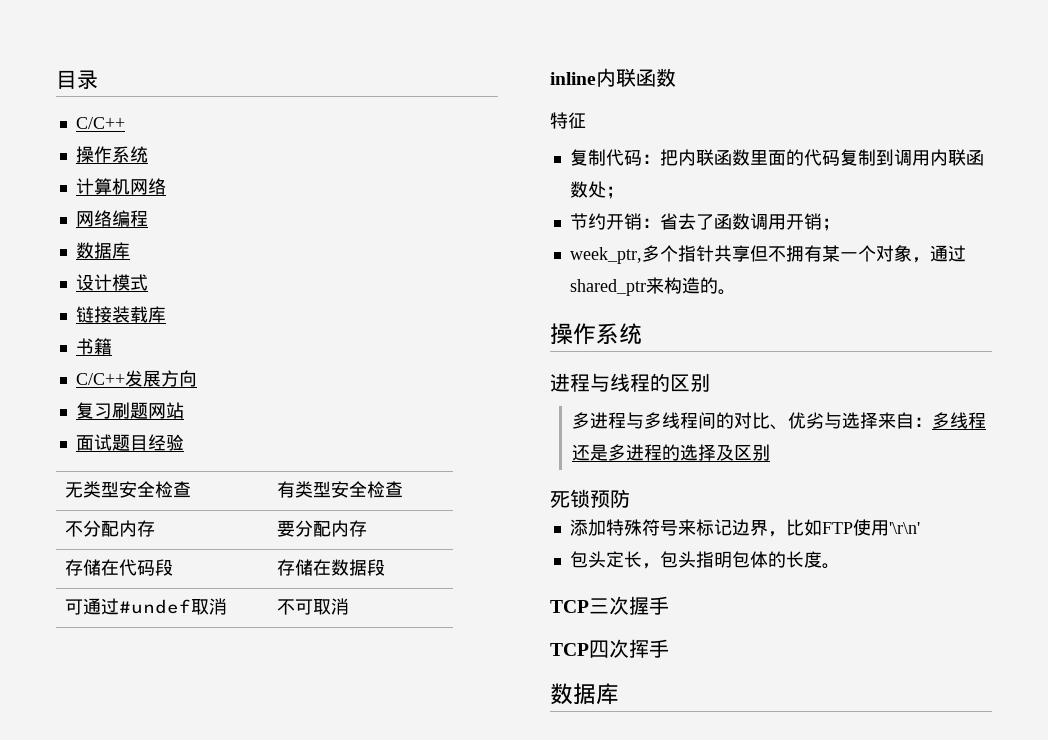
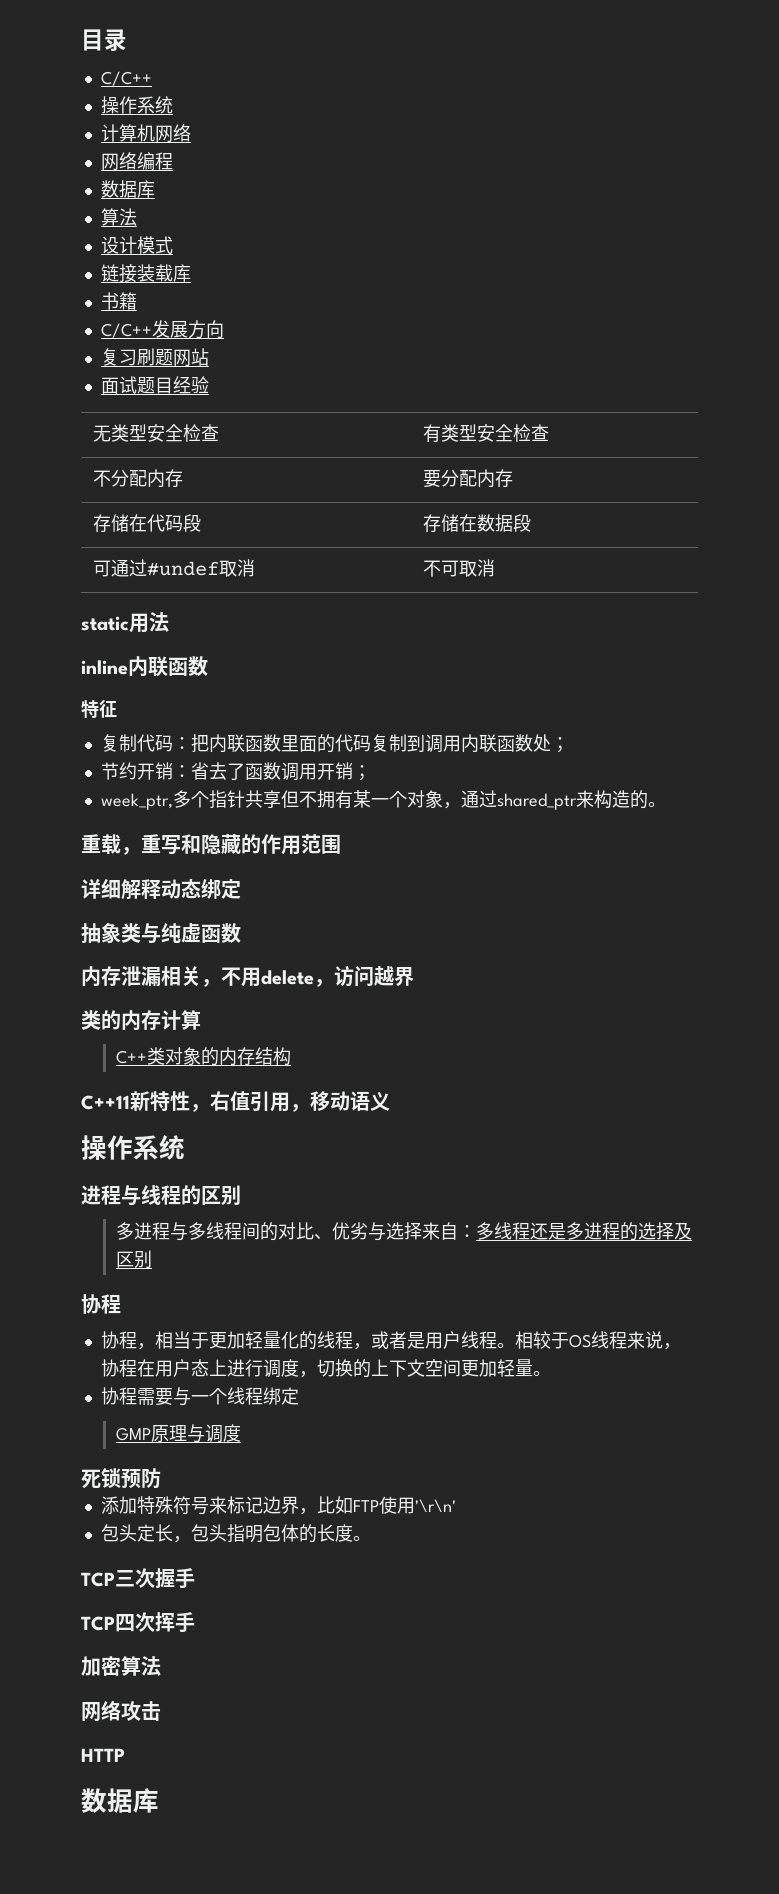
  网络编程
  数据库
+ 算法
+ static用法
+ 重载，重写和隐藏的作用范围
+ 详细解释动态绑定
+ 抽象类与纯虚函数
+ 内存泄漏相关，不用delete，访问越界
+ 类的内存计算
+ C++类对象的内存结构
+ C++11新特性，右值引用，移动语义
  多进程与多线程间的对比、优劣与选择来自：多线程还是多进程的选择及区别
+ 协程
+ 协程，相当于更加轻量化的线程，或者是用户线程。相较于OS线程来说，协程在用户态上进行调度，切换的上下文空间更加轻量。
+ 协程需要与一个线程绑定
+ GMP原理与调度
+ 加密算法
+ 网络攻击
+ HTTP

